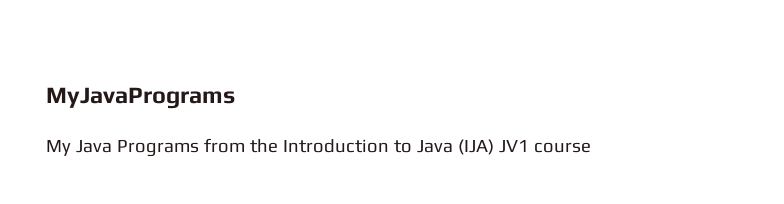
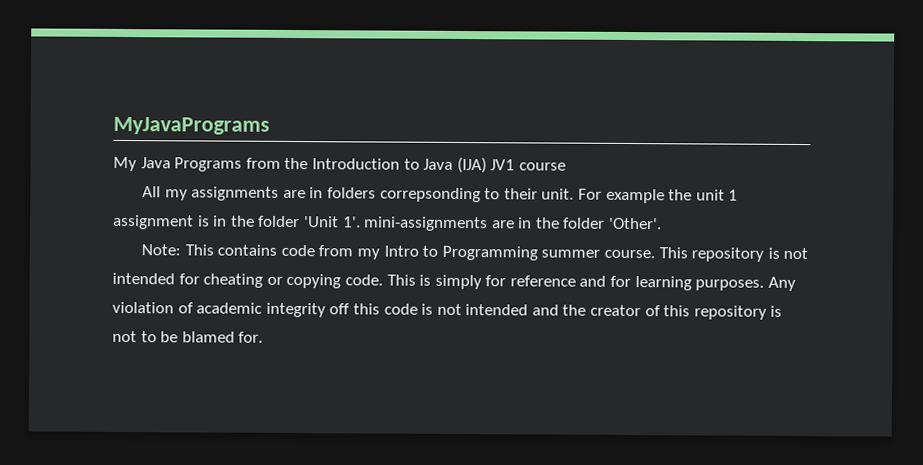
+ All my assignments are in folders correpsonding to their unit. For example the unit 1 assignment is in the folder 'Unit 1'. mini-assignments are in the folder 'Other'.
+ Note: This contains code from my Intro to Programming summer course. This repository is not intended for cheating or copying code. This is simply for reference and for learning purposes. Any violation of academic integrity off this code is not intended and the creator of this repository is not to be blamed for.

